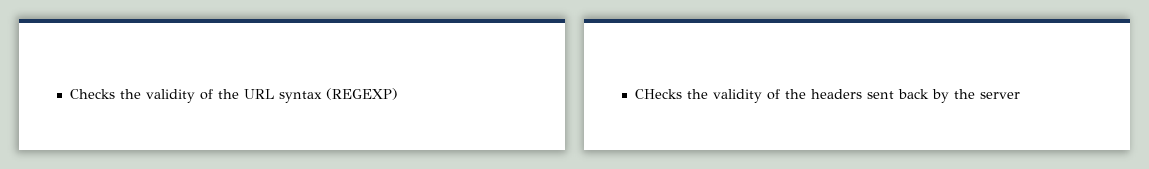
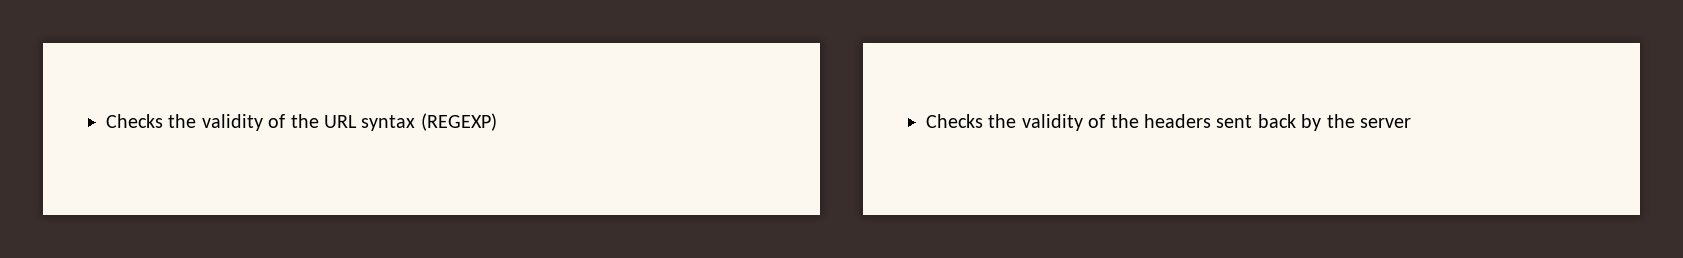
- CHecks the validity of the headers sent back by the server
+ Checks the validity of the headers sent back by the server

